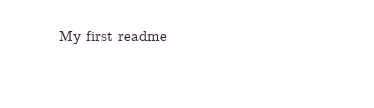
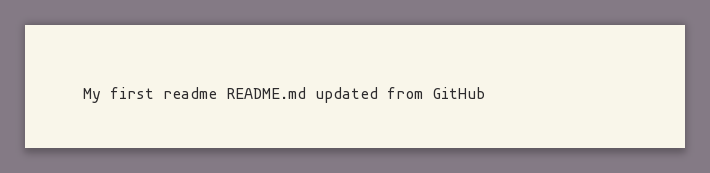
- My first readme
+ My first readme README.md updated from GitHub

